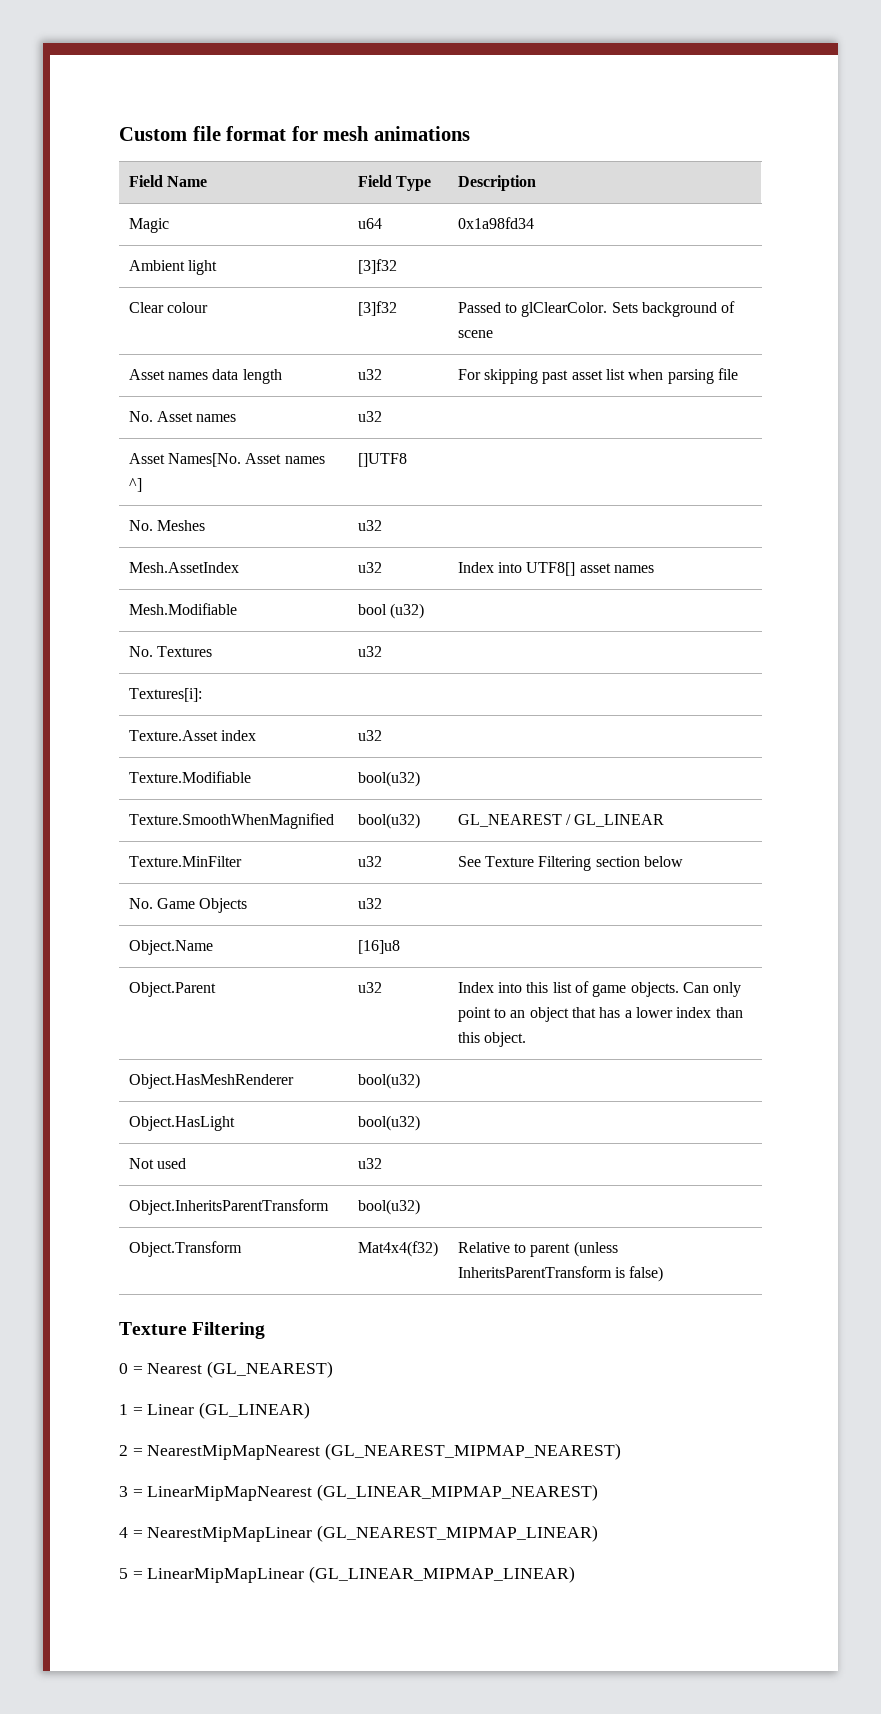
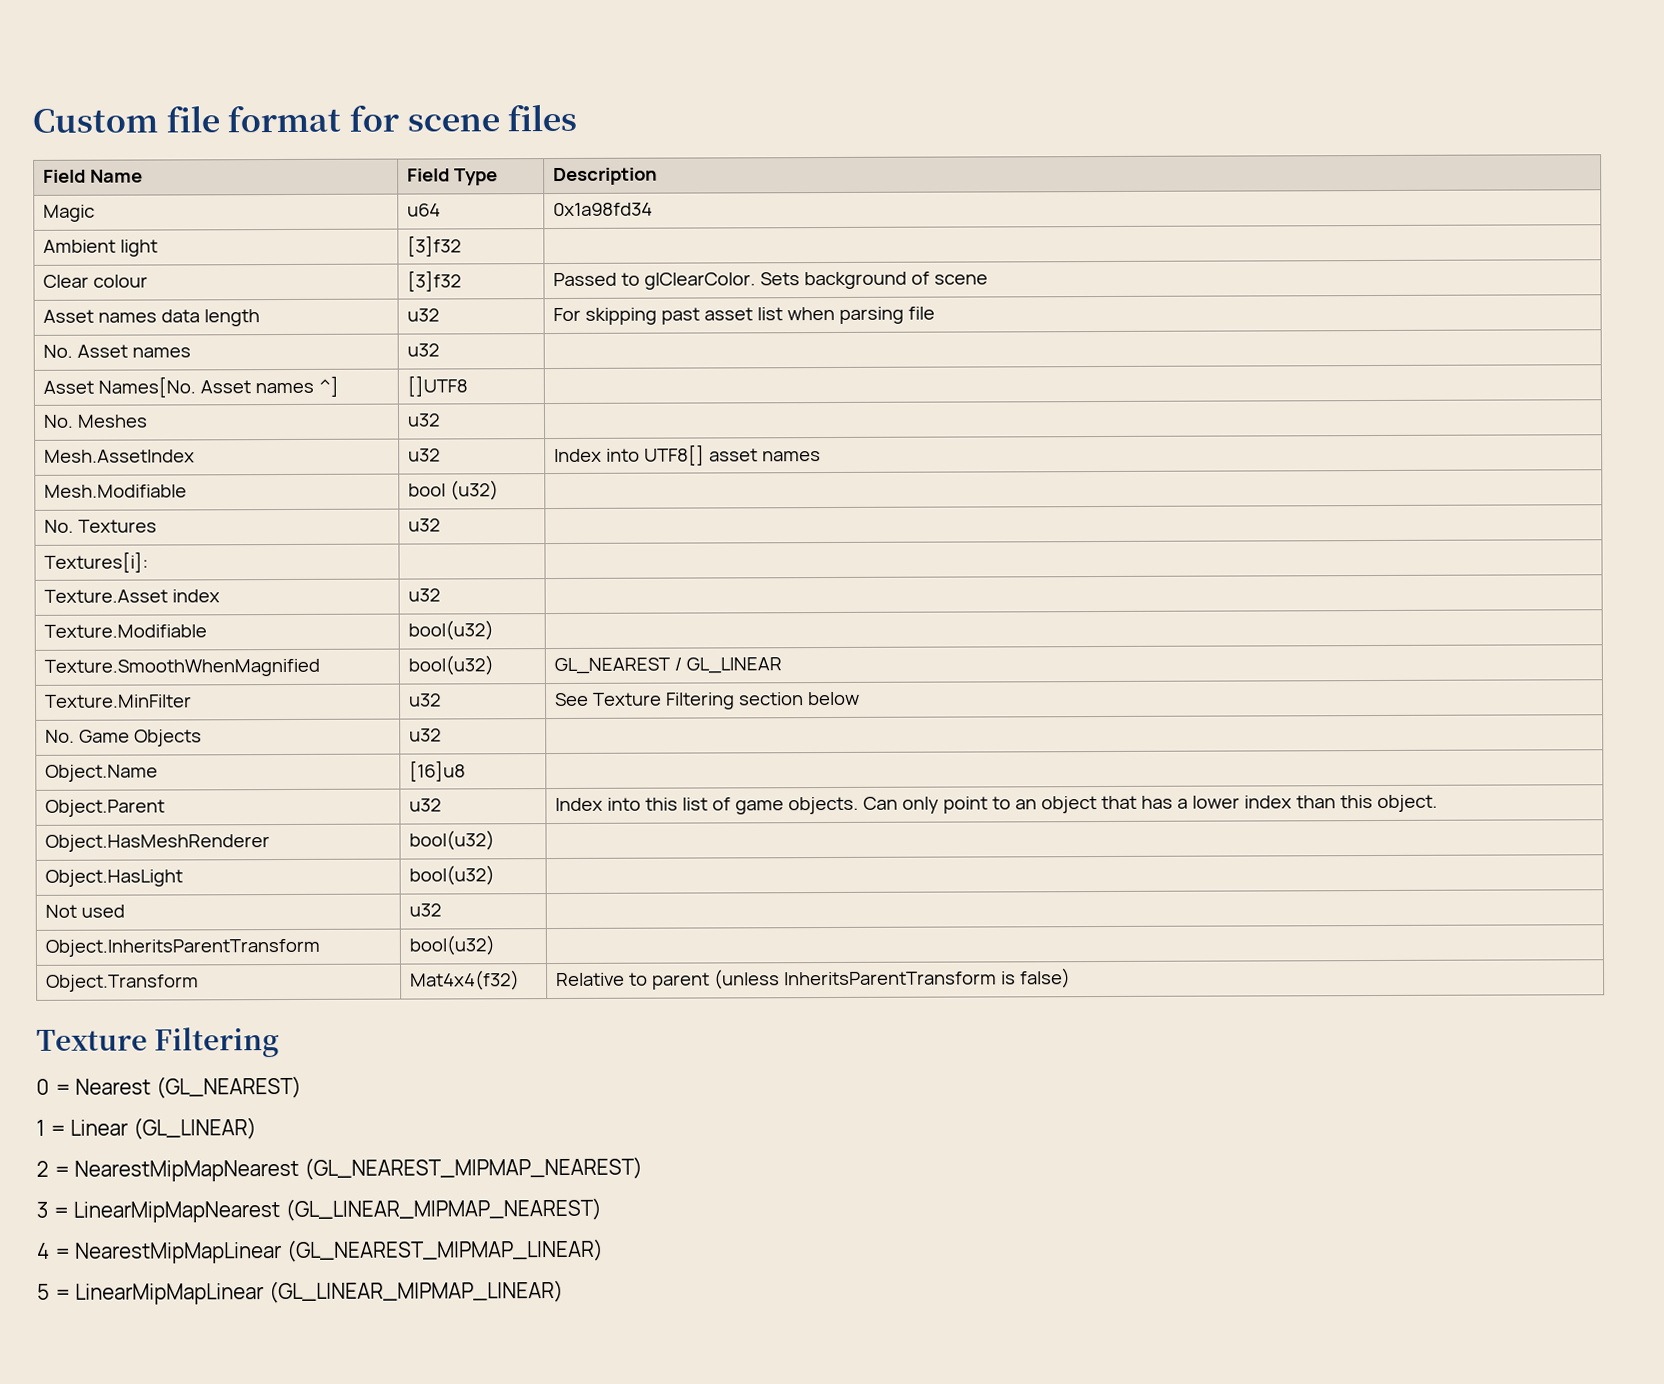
- Custom file format for mesh animations
+ Custom file format for scene files

